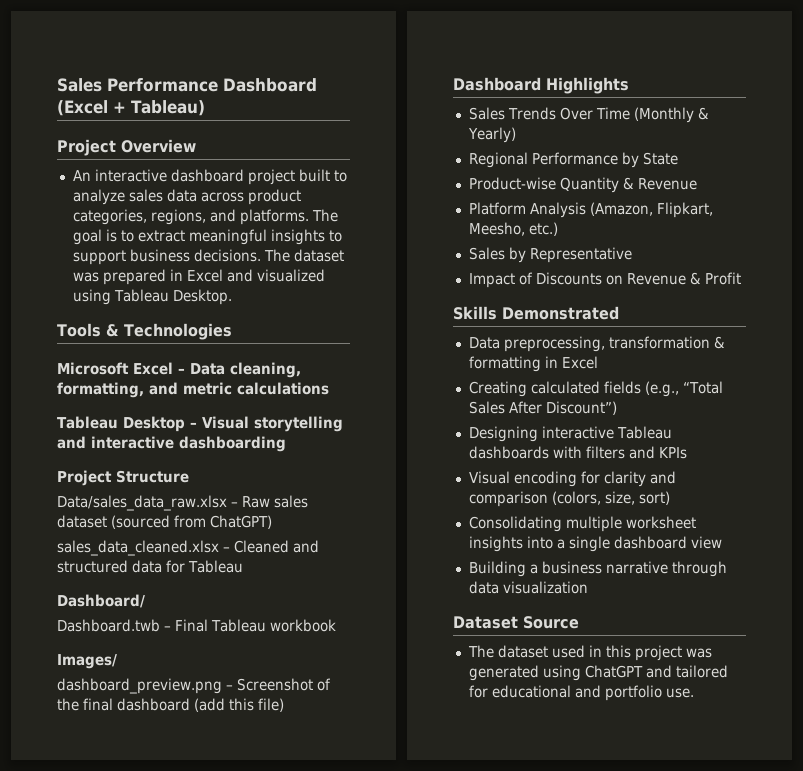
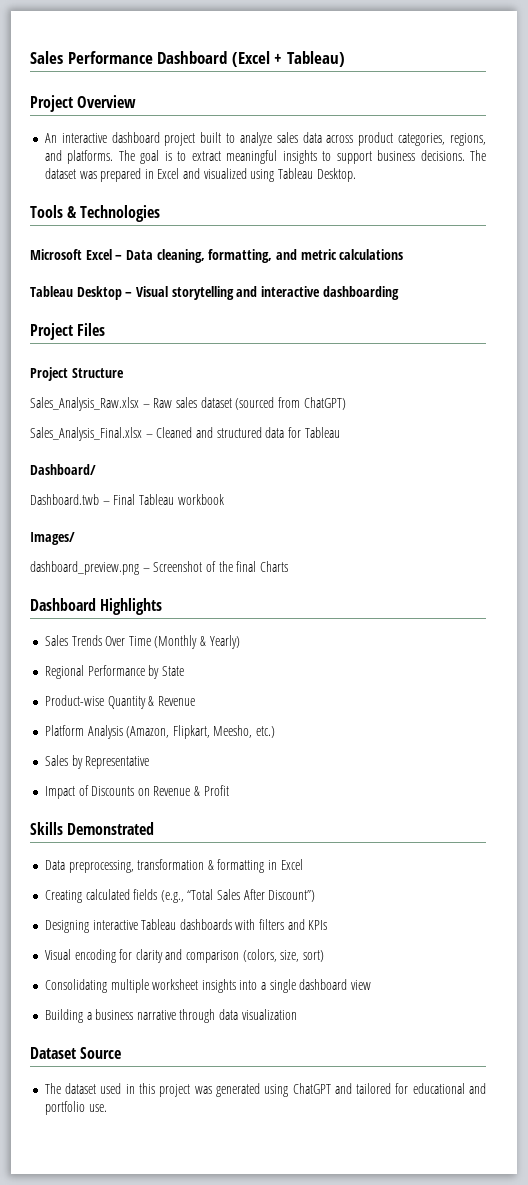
+ Project Files
- Data/sales_data_raw.xlsx – Raw sales dataset (sourced from ChatGPT)
+ Sales_Analysis_Raw.xlsx – Raw sales dataset (sourced from ChatGPT)
- sales_data_cleaned.xlsx – Cleaned and structured data for Tableau
+ Sales_Analysis_Final.xlsx – Cleaned and structured data for Tableau
- dashboard_preview.png – Screenshot of the final dashboard (add this file)
+ dashboard_preview.png – Screenshot of the final Charts

